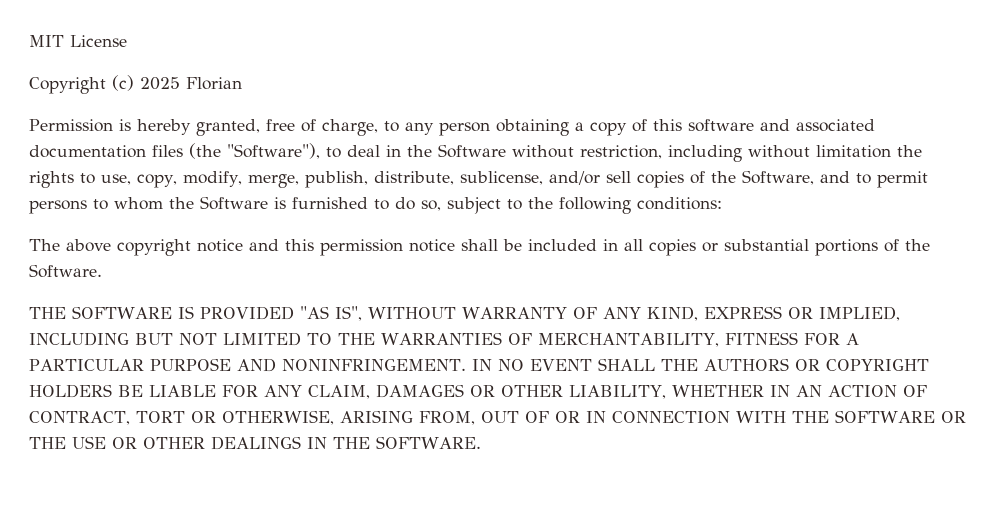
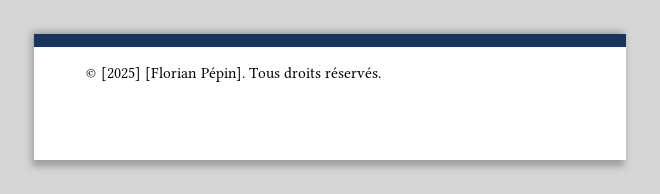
- MIT License
- Copyright (c) 2025 Florian
- Permission is hereby granted, free of charge, to any person obtaining a copy of this software and associated documentation files (the "Software"), to deal in the Software without restriction, including without limitation the rights to use, copy, modify, merge, publish, distribute, sublicense, and/or sell copies of the Software, and to permit persons to whom the Software is furnished to do so, subject to the following conditions:
- The above copyright notice and this permission notice shall be included in all copies or substantial portions of the Software.
- THE SOFTWARE IS PROVIDED "AS IS", WITHOUT WARRANTY OF ANY KIND, EXPRESS OR IMPLIED, INCLUDING BUT NOT LIMITED TO THE WARRANTIES OF MERCHANTABILITY, FITNESS FOR A PARTICULAR PURPOSE AND NONINFRINGEMENT. IN NO EVENT SHALL THE AUTHORS OR COPYRIGHT HOLDERS BE LIABLE FOR ANY CLAIM, DAMAGES OR OTHER LIABILITY, WHETHER IN AN ACTION OF CONTRACT, TORT OR OTHERWISE, ARISING FROM, OUT OF OR IN CONNECTION WITH THE SOFTWARE OR THE USE OR OTHER DEALINGS IN THE SOFTWARE.
+ © [2025] [Florian Pépin]. Tous droits réservés.

